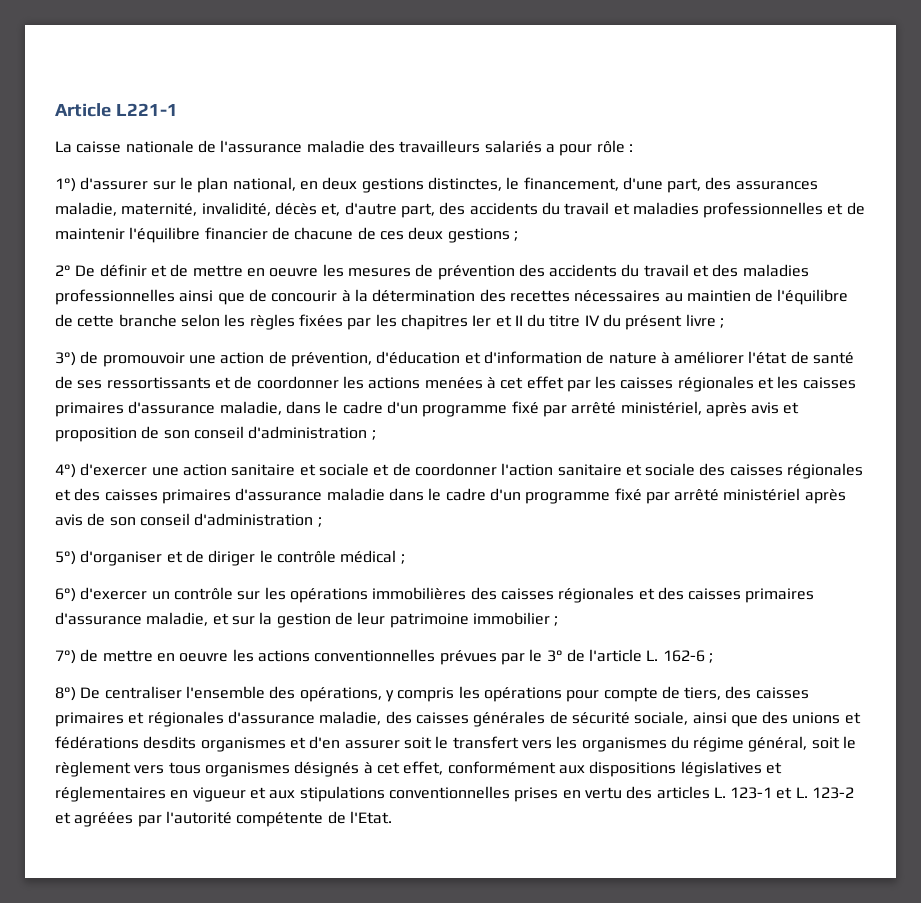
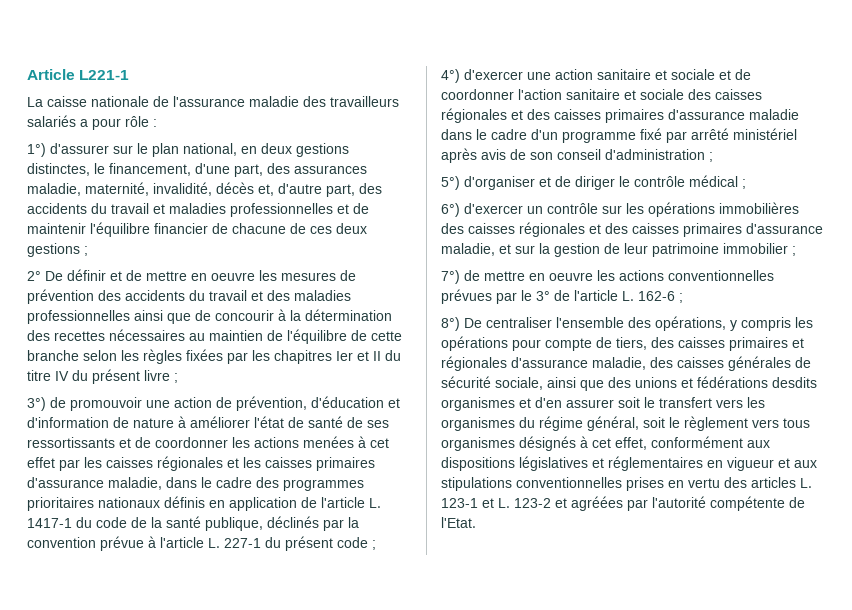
- 3°) de promouvoir une action de prévention, d'éducation et d'information de nature à améliorer l'état de santé de ses ressortissants et de coordonner les actions menées à cet effet par les caisses régionales et les caisses primaires d'assurance maladie, dans le cadre d'un programme fixé par arrêté ministériel, après avis et proposition de son conseil d'administration ;
+ 3°) de promouvoir une action de prévention, d'éducation et d'information de nature à améliorer l'état de santé de ses ressortissants et de coordonner les actions menées à cet effet par les caisses régionales et les caisses primaires d'assurance maladie, dans le cadre des programmes prioritaires nationaux définis en application de l'article L. 1417-1 du code de la santé publique, déclinés par la convention prévue à l'article L. 227-1 du présent code ;

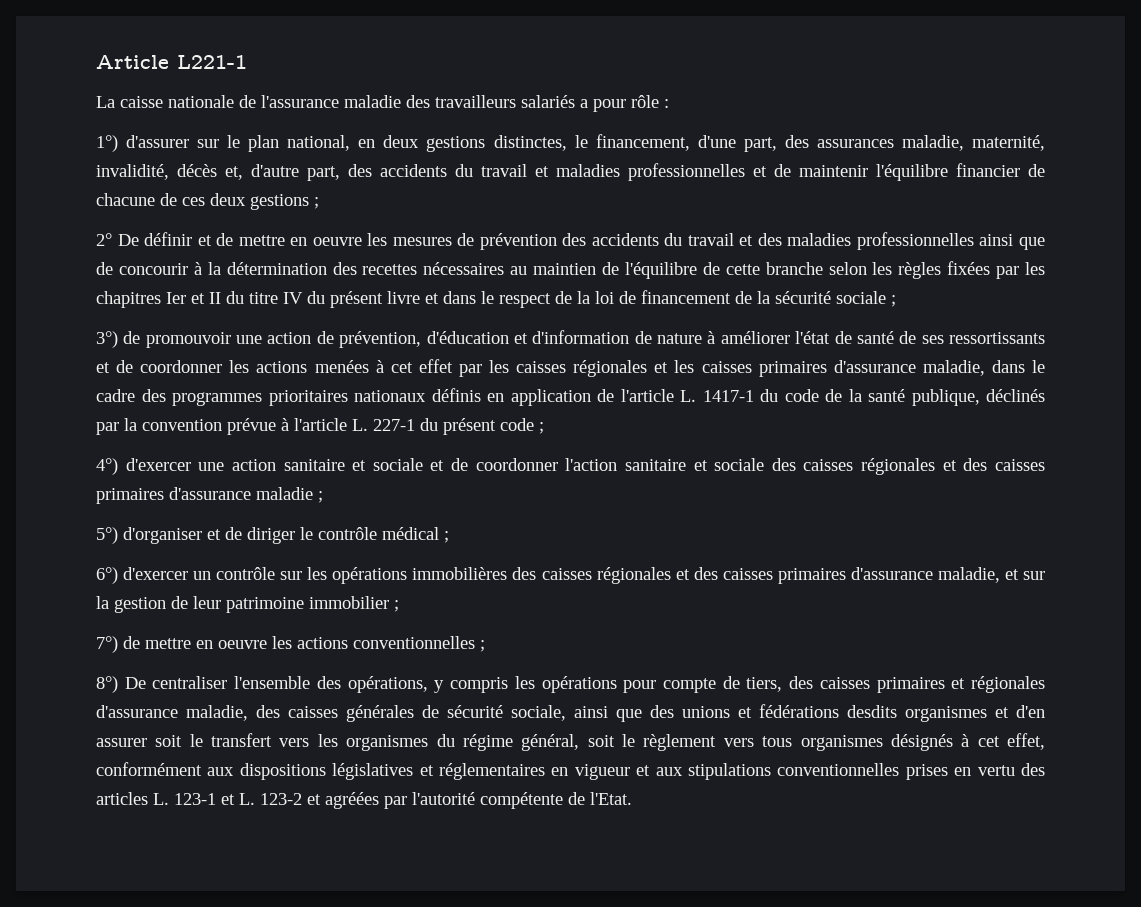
- 2° De définir et de mettre en oeuvre les mesures de prévention des accidents du travail et des maladies professionnelles ainsi que de concourir à la détermination des recettes nécessaires au maintien de l'équilibre de cette branche selon les règles fixées par les chapitres Ier et II du titre IV du présent livre ;
+ 2° De définir et de mettre en oeuvre les mesures de prévention des accidents du travail et des maladies professionnelles ainsi que de concourir à la détermination des recettes nécessaires au maintien de l'équilibre de cette branche selon les règles fixées par les chapitres Ier et II du titre IV du présent livre et dans le respect de la loi de financement de la sécurité sociale ;
- 4°) d'exercer une action sanitaire et sociale et de coordonner l'action sanitaire et sociale des caisses régionales et des caisses primaires d'assurance maladie dans le cadre d'un programme fixé par arrêté ministériel après avis de son conseil d'administration ;
+ 4°) d'exercer une action sanitaire et sociale et de coordonner l'action sanitaire et sociale des caisses régionales et des caisses primaires d'assurance maladie ;
- 7°) de mettre en oeuvre les actions conventionnelles prévues par le 3° de l'article L. 162-6 ;
+ 7°) de mettre en oeuvre les actions conventionnelles ;

